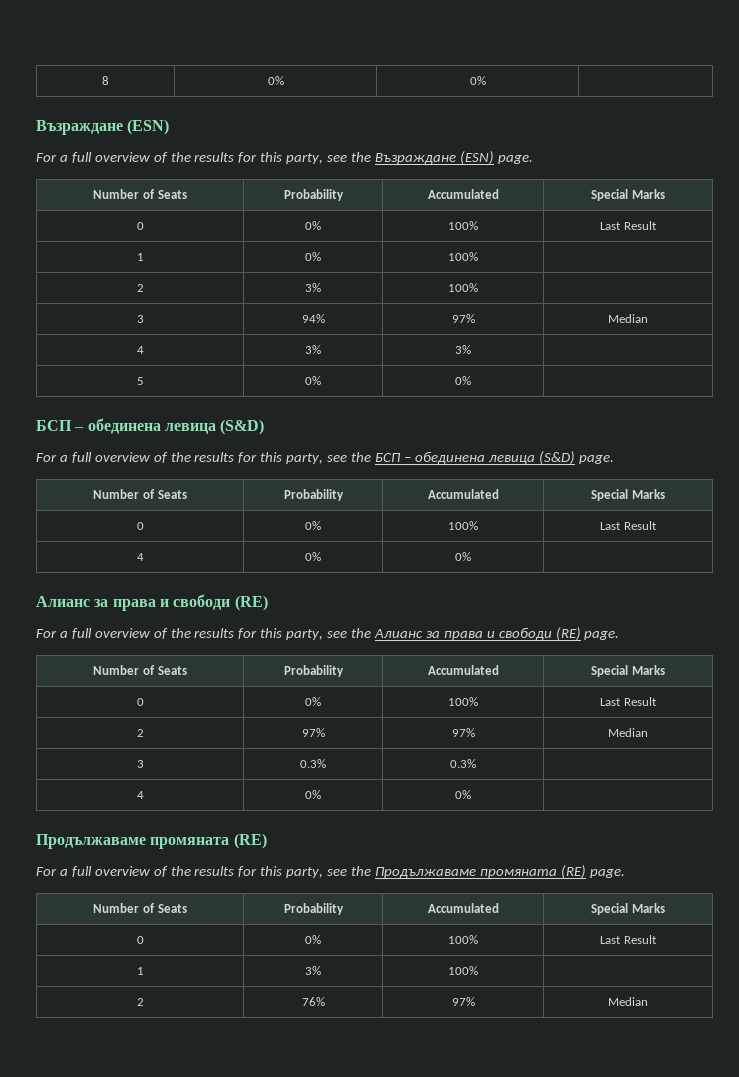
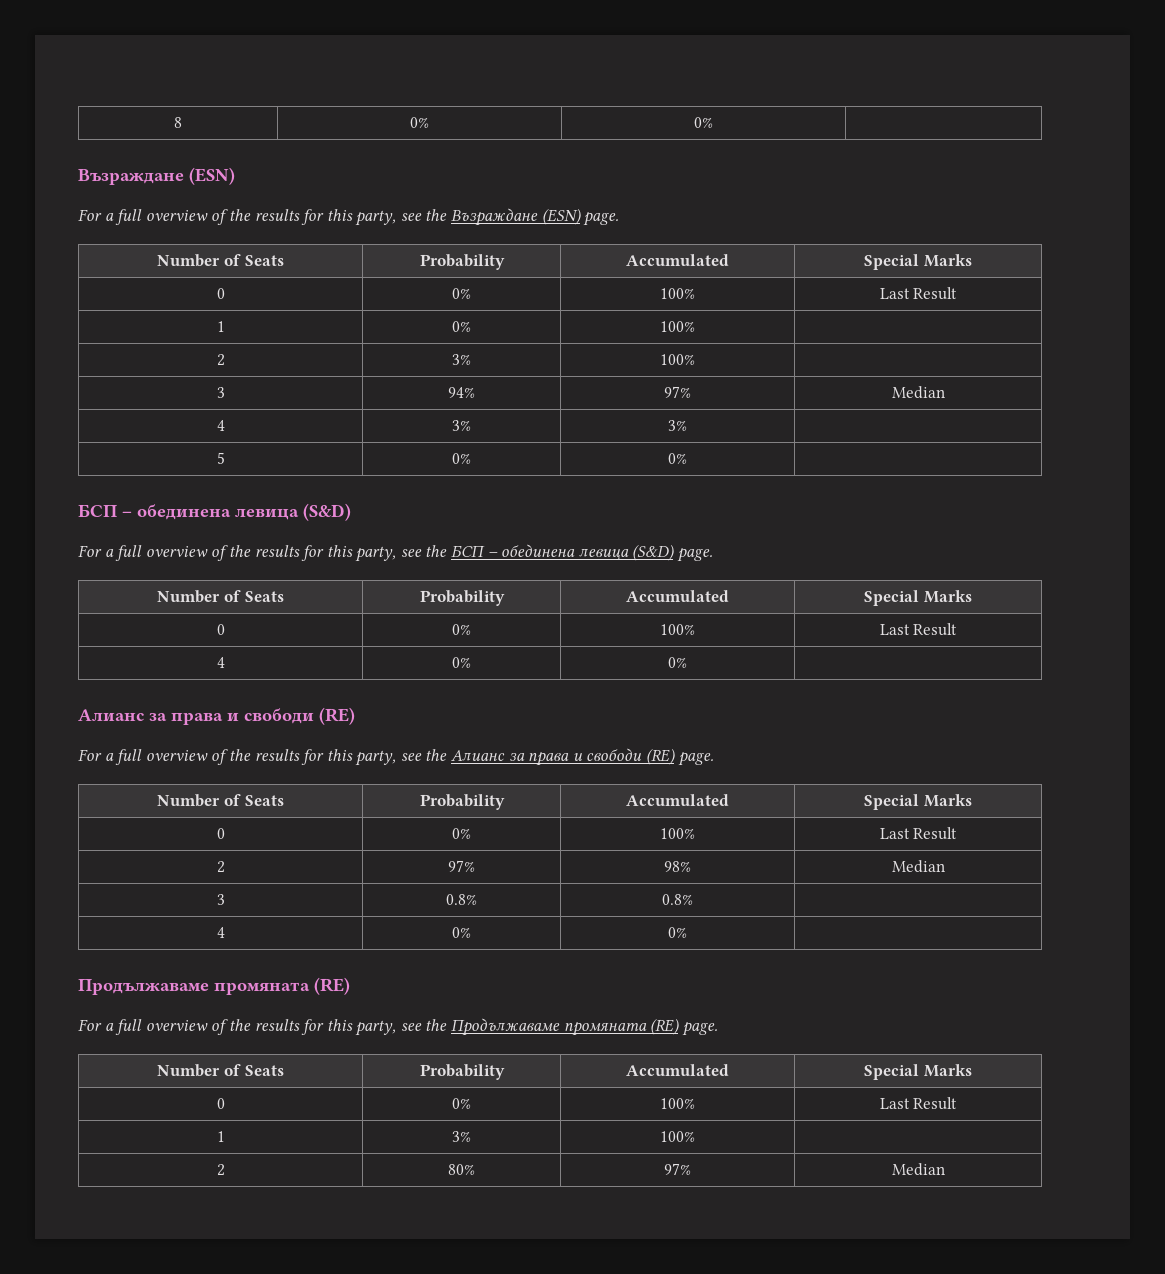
- 2 | 97% | 97% | Median
+ 2 | 97% | 98% | Median
- 3 | 0.3% | 0.3% |
+ 3 | 0.8% | 0.8% |
- 2 | 76% | 97% | Median
+ 2 | 80% | 97% | Median

